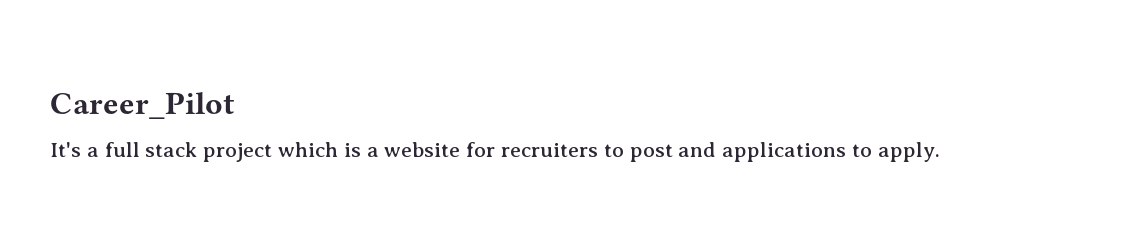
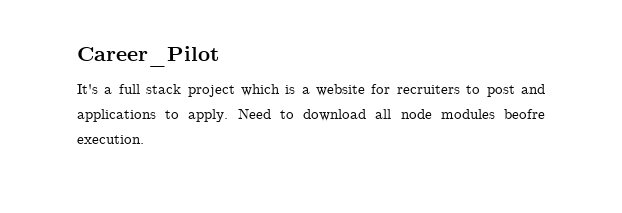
+ Need to download all node modules beofre execution.

